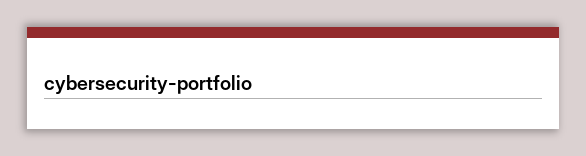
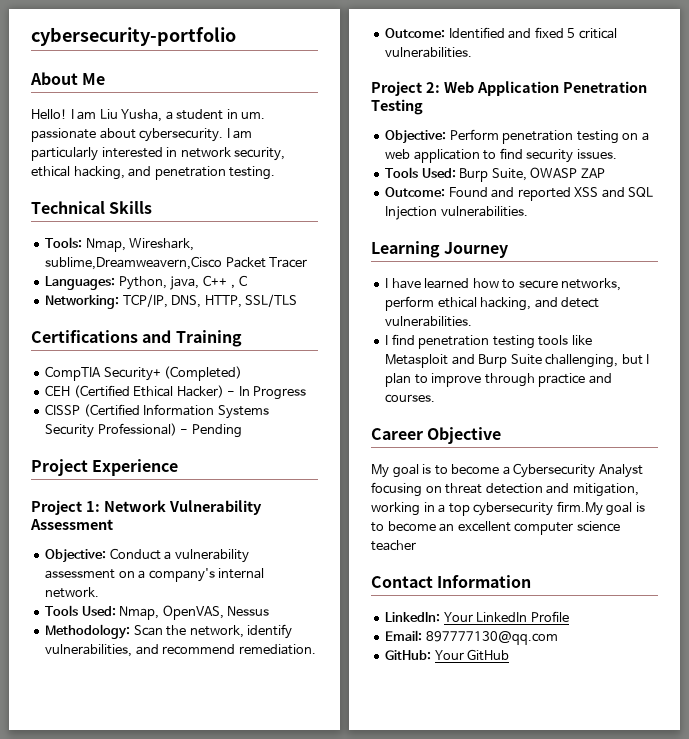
+ About Me
+ Hello! I am Liu Yusha, a student in um. passionate about cybersecurity. I am particularly interested in network security, ethical hacking, and penetration testing.
+ Technical Skills
+ Tools: Nmap, Wireshark, sublime,Dreamweavern,Cisco Packet Tracer
+ Languages: Python, java, C++，C
+ Networking: TCP/IP, DNS, HTTP, SSL/TLS
+ Certifications and Training
+ CompTIA Security+ (Completed)
+ CEH (Certified Ethical Hacker) - In Progress
+ CISSP (Certified Information Systems Security Professional) - Pending
+ Project Experience
+ Project 1: Network Vulnerability Assessment
+ Objective: Conduct a vulnerability assessment on a company's internal network.
+ Tools Used: Nmap, OpenVAS, Nessus
+ Methodology: Scan the network, identify vulnerabilities, and recommend remediation.
+ Outcome: Identified and fixed 5 critical vulnerabilities.
+ Project 2: Web Application Penetration Testing
+ Objective: Perform penetration testing on a web application to find security issues.
+ Tools Used: Burp Suite, OWASP ZAP
+ Outcome: Found and reported XSS and SQL Injection vulnerabilities.
+ Learning Journey
+ I have learned how to secure networks, perform ethical hacking, and detect vulnerabilities.
+ I find penetration testing tools like Metasploit and Burp Suite challenging, but I plan to improve through practice and courses.
+ Career Objective
+ My goal is to become a Cybersecurity Analyst focusing on threat detection and mitigation, working in a top cybersecurity firm.My goal is to become an excellent computer science teacher
+ Contact Information
+ LinkedIn: Your LinkedIn Profile
+ Email: 897777130@qq.com
+ GitHub: Your GitHub

